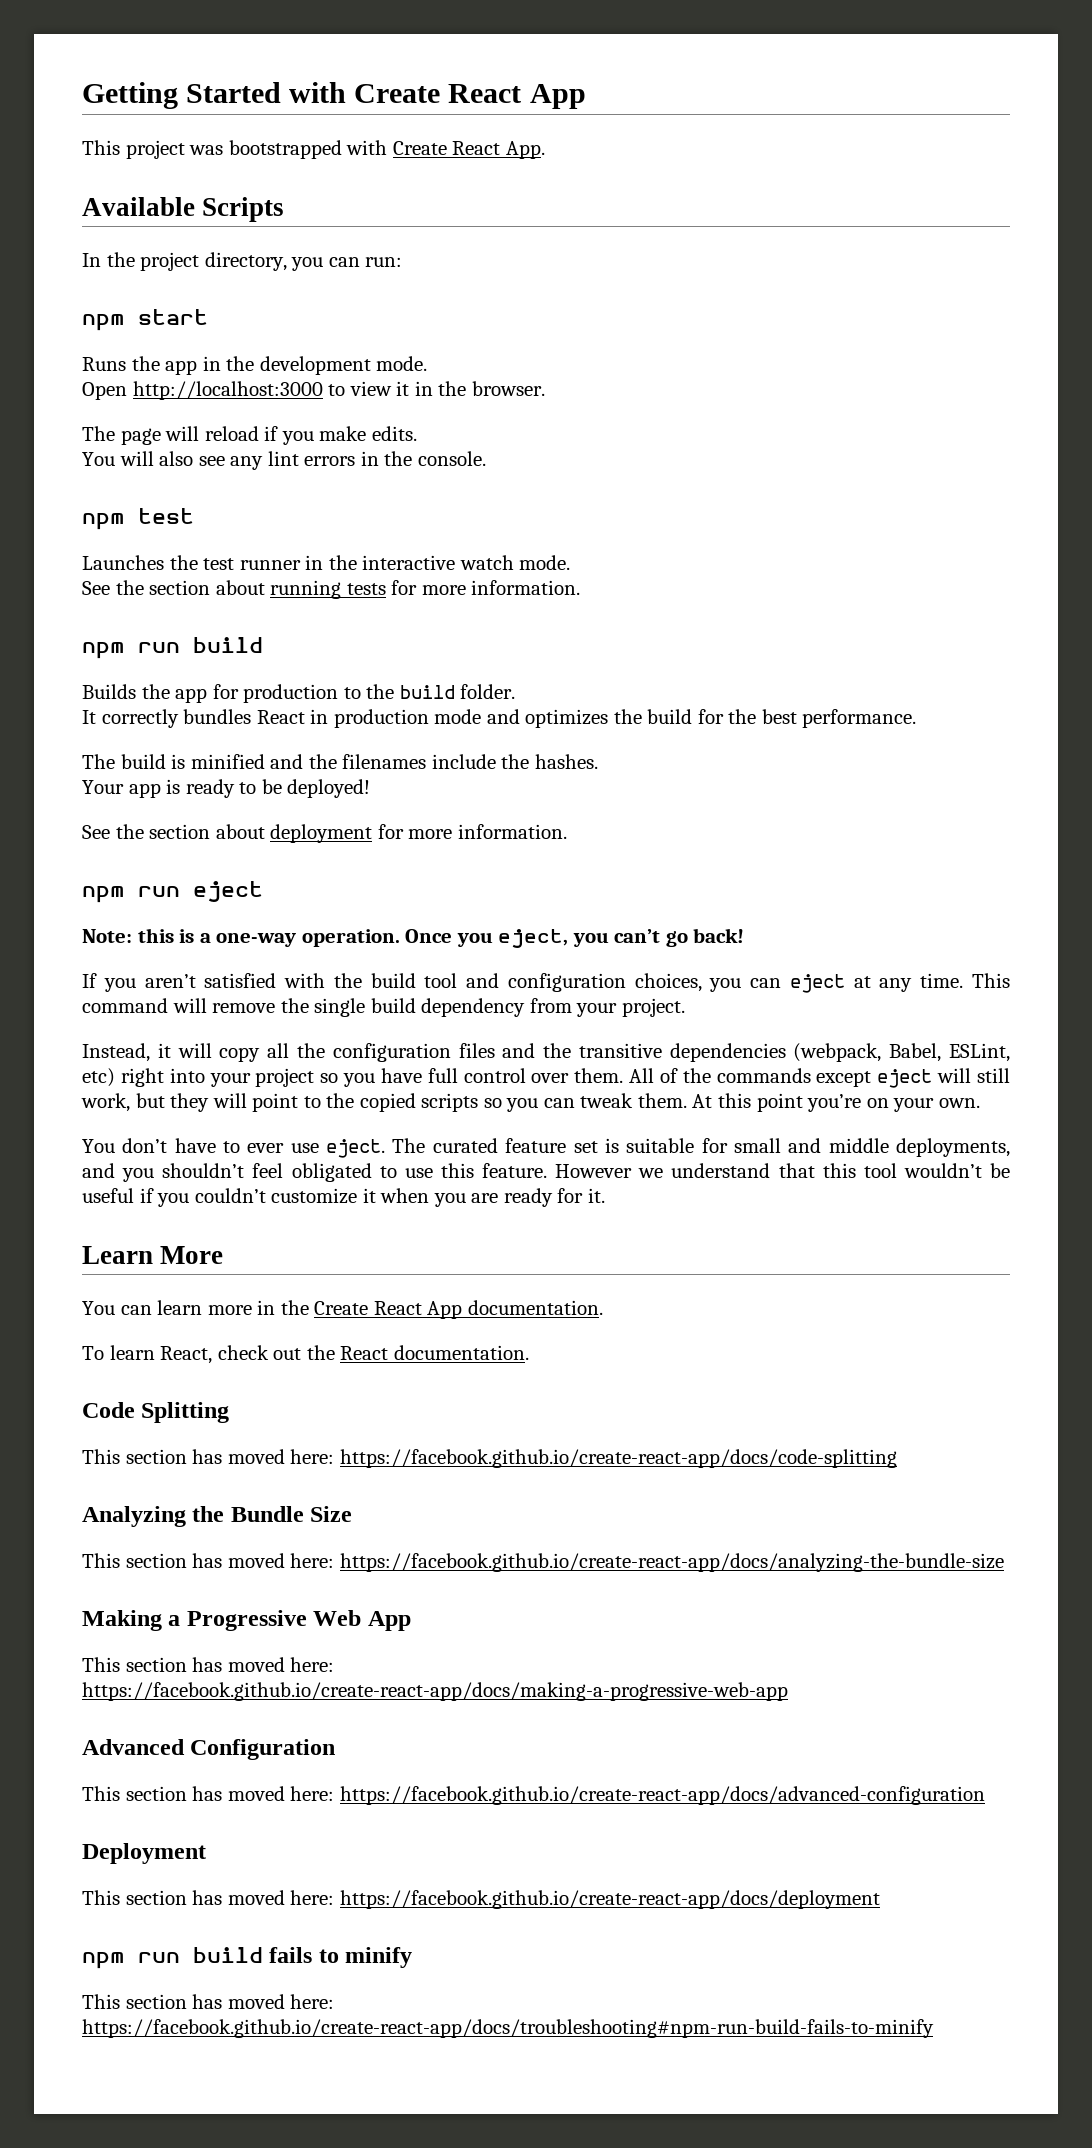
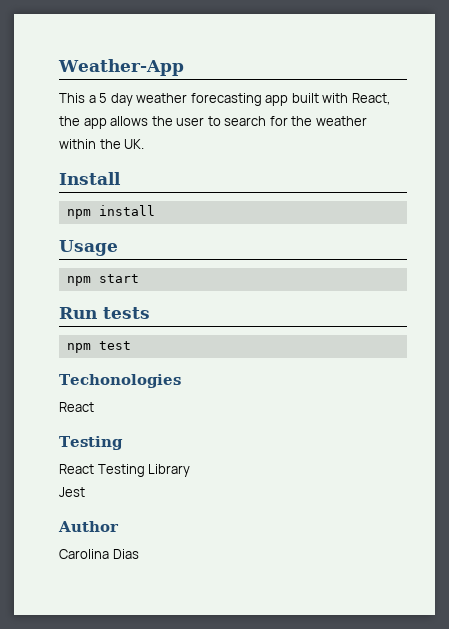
- Getting Started with Create React App
- This project was bootstrapped with Create React App.
- Available Scripts
- In the project directory, you can run:
+ Weather-App
+ This a 5 day weather forecasting app built with React, the app allows the user to search for the weather within the UK.
+ Install
+ npm install
+ Usage
  npm start
- Runs the app in the development mode.
- Open http://localhost:3000 to view it in the browser.
- The page will reload if you make edits.
- You will also see any lint errors in the console.
+ Run tests
  npm test
- Launches the test runner in the interactive watch mode.
- See the section about running tests for more information.
- npm run build
- Builds the app for production to the build folder.
- It correctly bundles React in production mode and optimizes the build for the best performance.
- The build is minified and the filenames include the hashes.
- Your app is ready to be deployed!
- See the section about deployment for more information.
- npm run eject
- Note: this is a one-way operation. Once you eject, you can’t go back!
- If you aren’t satisfied with the build tool and configuration choices, you can eject at any time. This command will remove the single build dependency from your project.
- Instead, it will copy all the configuration files and the transitive dependencies (webpack, Babel, ESLint, etc) right into your project so you have full control over them. All of the commands except eject will still work, but they will point to the copied scripts so you can tweak them. At this point you’re on your own.
- You don’t have to ever use eject. The curated feature set is suitable for small and middle deployments, and you shouldn’t feel obligated to use this feature. However we understand that this tool wouldn’t be useful if you couldn’t customize it when you are ready for it.
- Learn More
- You can learn more in the Create React App documentation.
- To learn React, check out the React documentation.
- Code Splitting
- This section has moved here: https://facebook.github.io/create-react-app/docs/code-splitting
- Analyzing the Bundle Size
- This section has moved here: https://facebook.github.io/create-react-app/docs/analyzing-the-bundle-size
- Making a Progressive Web App
- This section has moved here: https://facebook.github.io/create-react-app/docs/making-a-progressive-web-app
- Advanced Configuration
- This section has moved here: https://facebook.github.io/create-react-app/docs/advanced-configuration
- Deployment
- This section has moved here: https://facebook.github.io/create-react-app/docs/deployment
- npm run build fails to minify
- This section has moved here: https://facebook.github.io/create-react-app/docs/troubleshooting#npm-run-build-fails-to-minify
+ Techonologies
+ React
+ Testing
+ React Testing Library
+ Jest
+ Author
+ Carolina Dias

